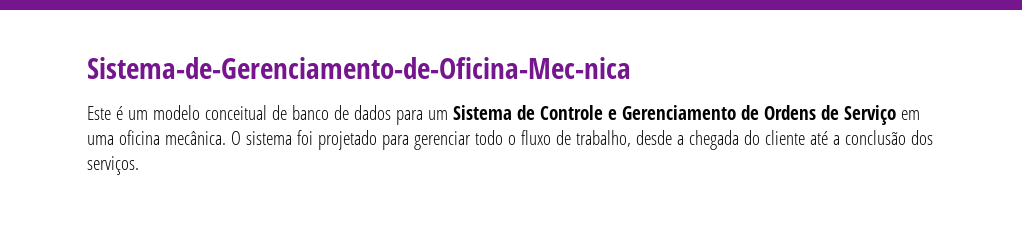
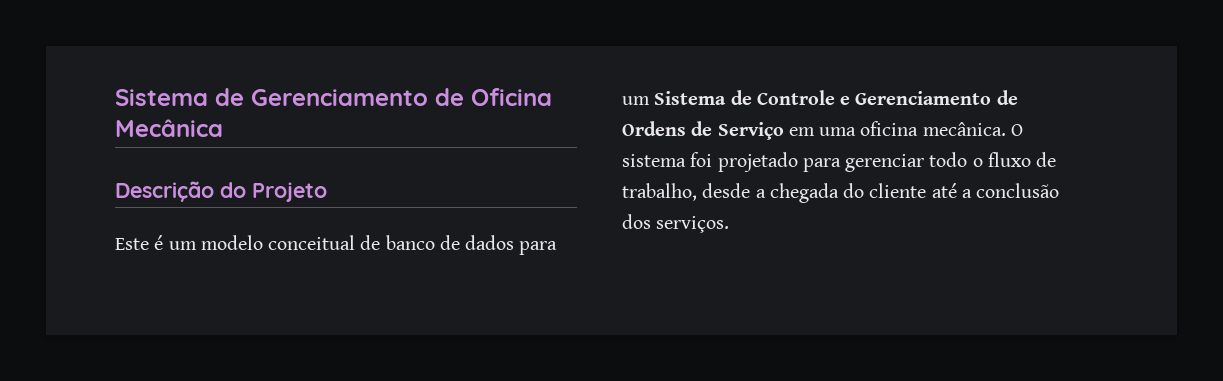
- Sistema-de-Gerenciamento-de-Oficina-Mec-nica
+ Sistema de Gerenciamento de Oficina Mecânica
+ Descrição do Projeto

